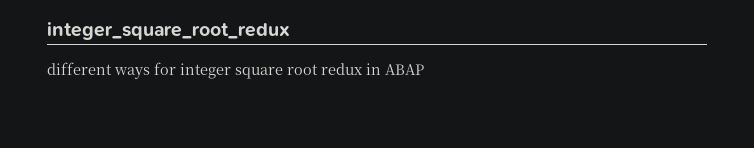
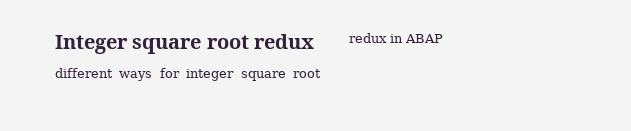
- integer_square_root_redux
+ Integer square root redux

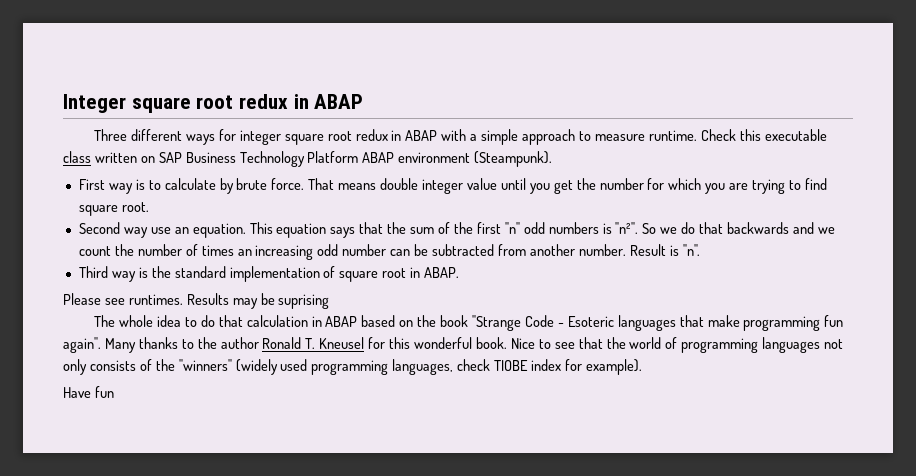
- Integer square root redux
- different ways for integer square root redux in ABAP
+ Integer square root redux in ABAP
+ Three different ways for integer square root redux in ABAP with a simple approach to measure runtime. Check this executable class written on SAP Business Technology Platform ABAP environment (Steampunk).
+ First way is to calculate by brute force. That means double integer value until you get the number for which you are trying to find square root.
+ Second way use an equation. This equation says that the sum of the first "n" odd numbers is "n²". So we do that backwards and we count the number of times an increasing odd number can be subtracted from another number. Result is "n".
+ Third way is the standard implementation of square root in ABAP.
+ Please see runtimes. Results may be suprising
+ The whole idea to do that calculation in ABAP based on the book "Strange Code - Esoteric languages that make programming fun again". Many thanks to the author Ronald T. Kneusel for this wonderful book. Nice to see that the world of programming languages not only consists of the "winners" (widely used programming languages, check TIOBE index for example).
+ Have fun

